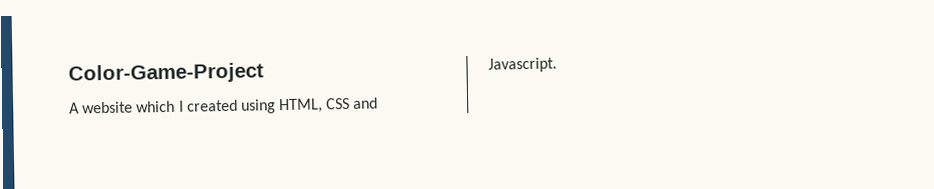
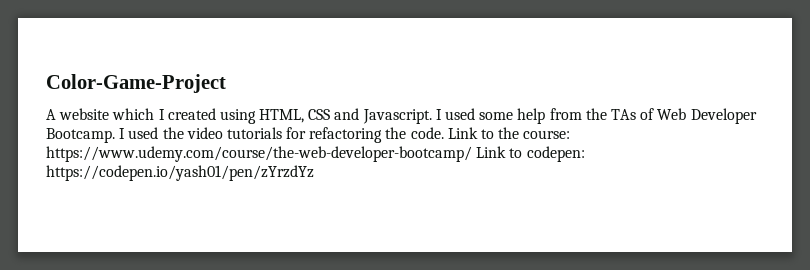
+ I used some help from the TAs of Web Developer Bootcamp. I used the video tutorials for refactoring the code. Link to the course: https://www.udemy.com/course/the-web-developer-bootcamp/ Link to codepen: https://codepen.io/yash01/pen/zYrzdYz

